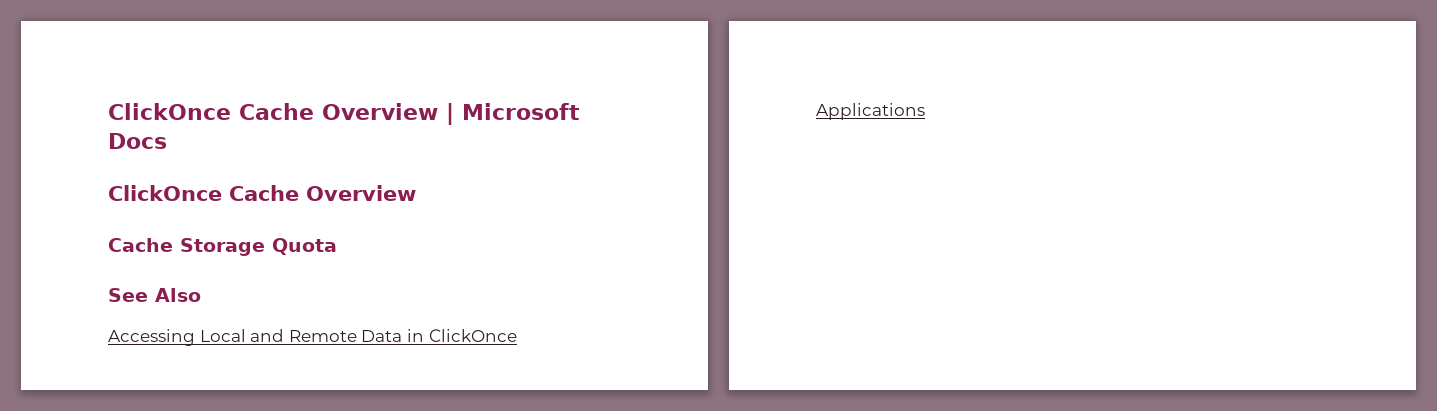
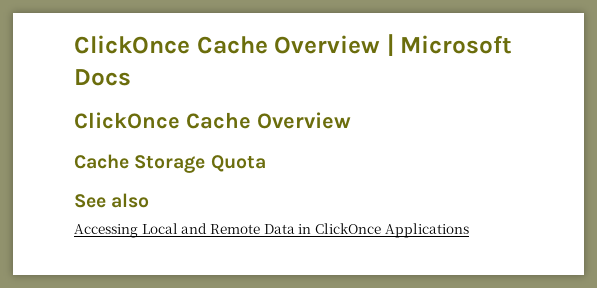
- See Also
+ See also

